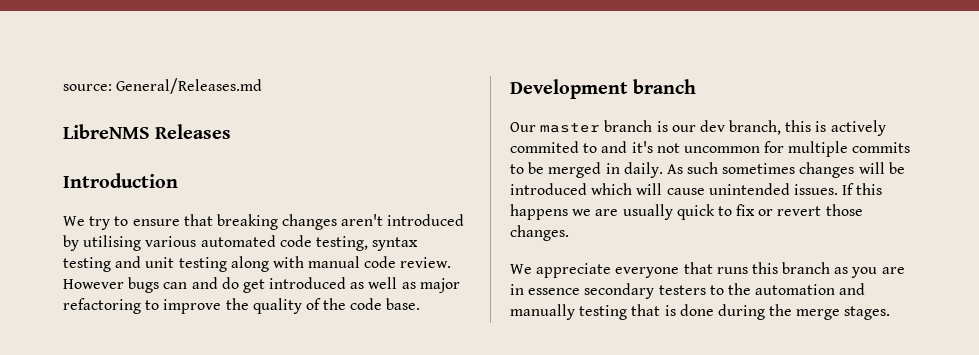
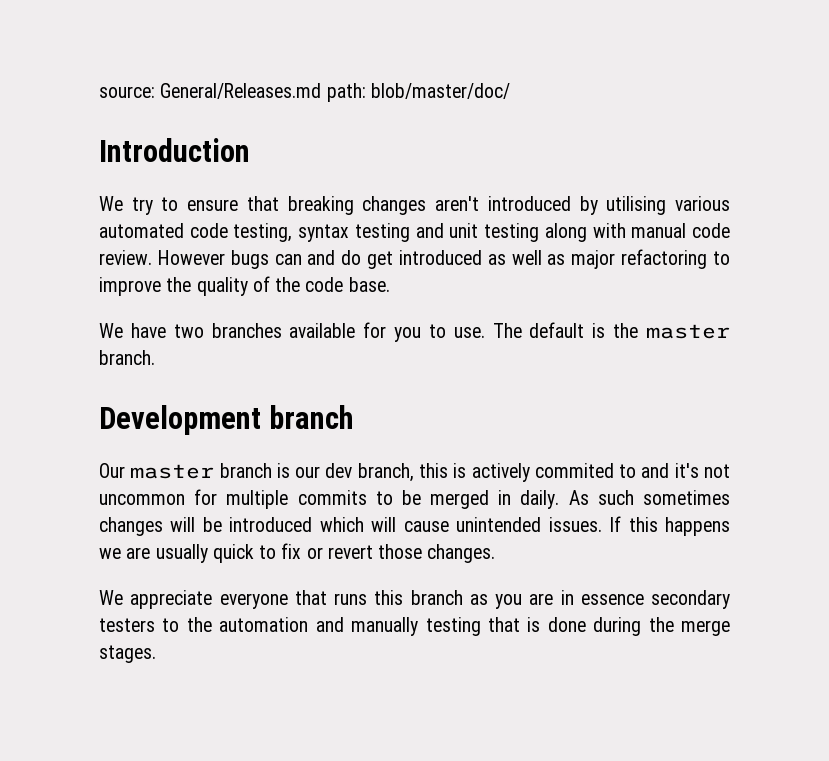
- source: General/Releases.md
- LibreNMS Releases
+ source: General/Releases.md path: blob/master/doc/
+ We have two branches available for you to use. The default is the master branch.

